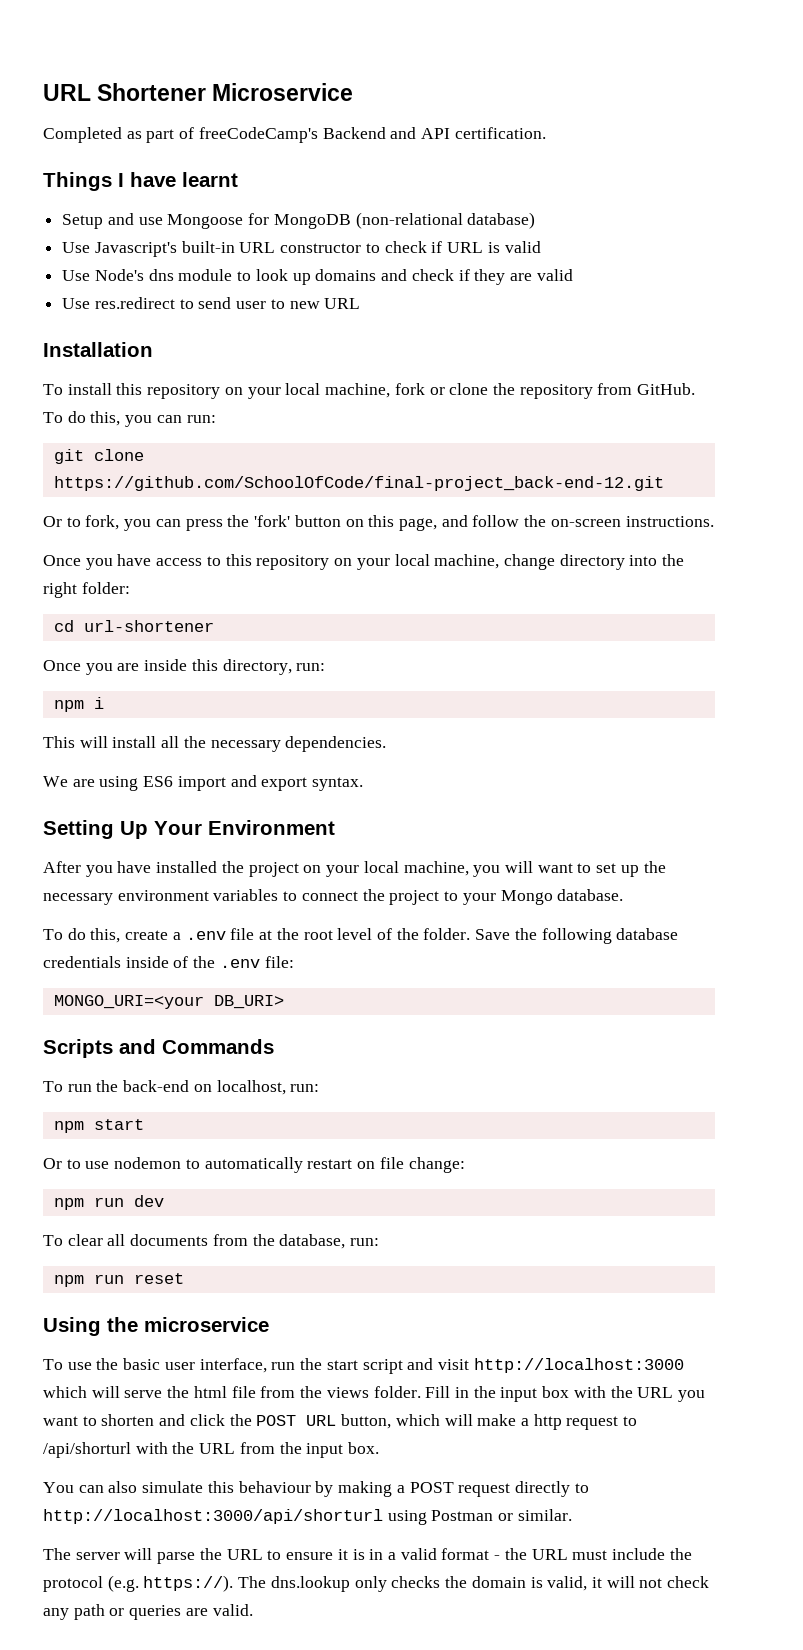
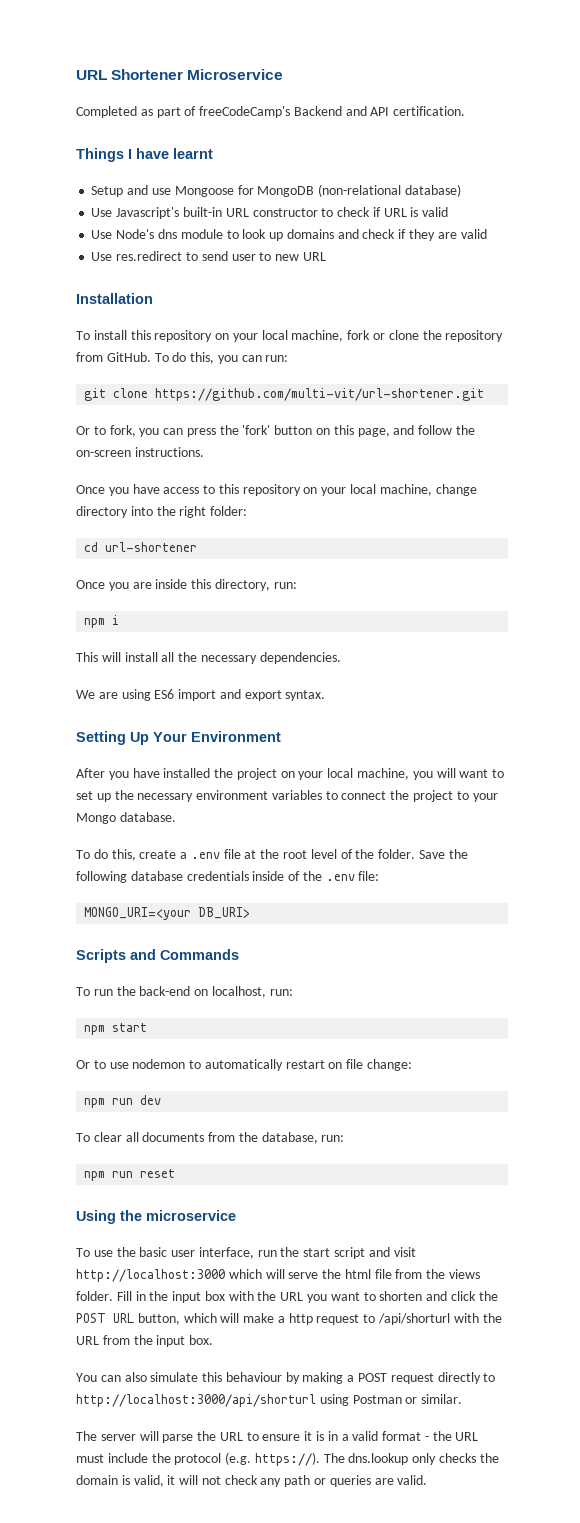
- git clone https://github.com/SchoolOfCode/final-project_back-end-12.git
+ git clone https://github.com/multi-vit/url-shortener.git

